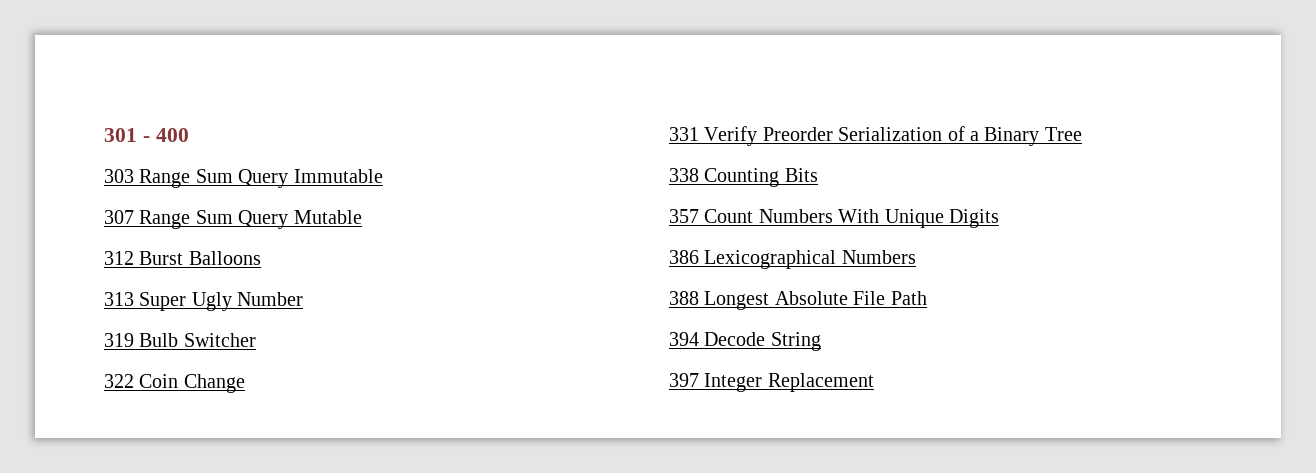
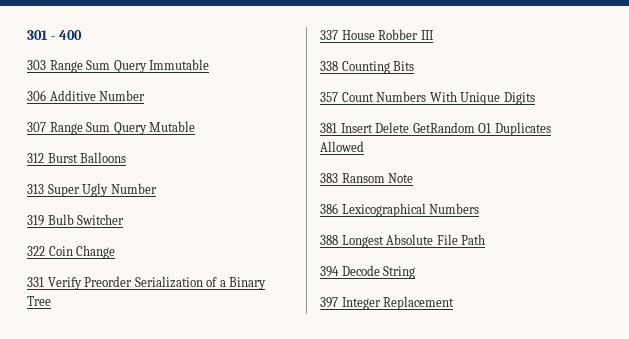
+ 306 Additive Number
+ 337 House Robber III
+ 381 Insert Delete GetRandom O1 Duplicates Allowed
+ 383 Ransom Note

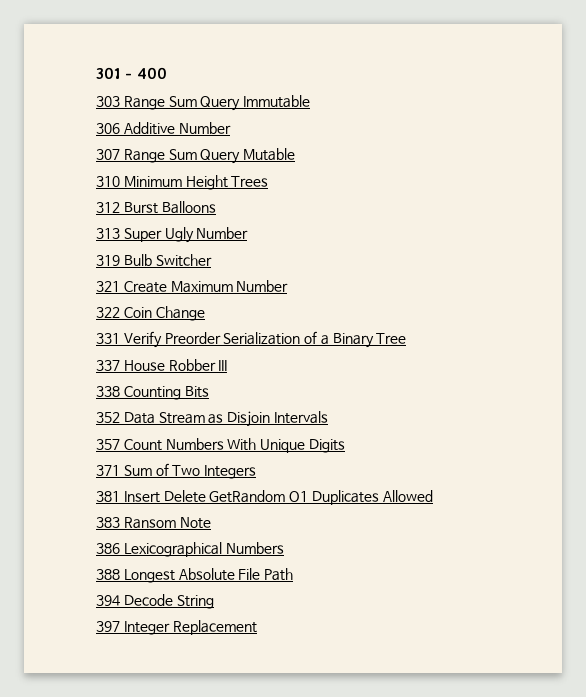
+ 310 Minimum Height Trees
+ 321 Create Maximum Number
+ 352 Data Stream as Disjoin Intervals
+ 371 Sum of Two Integers

